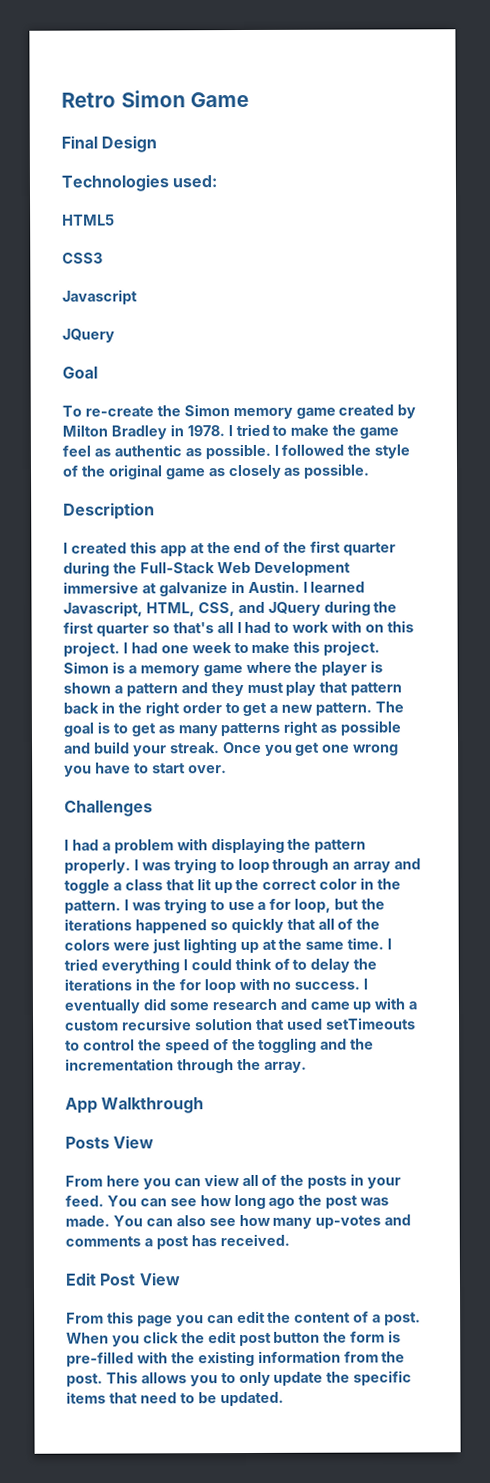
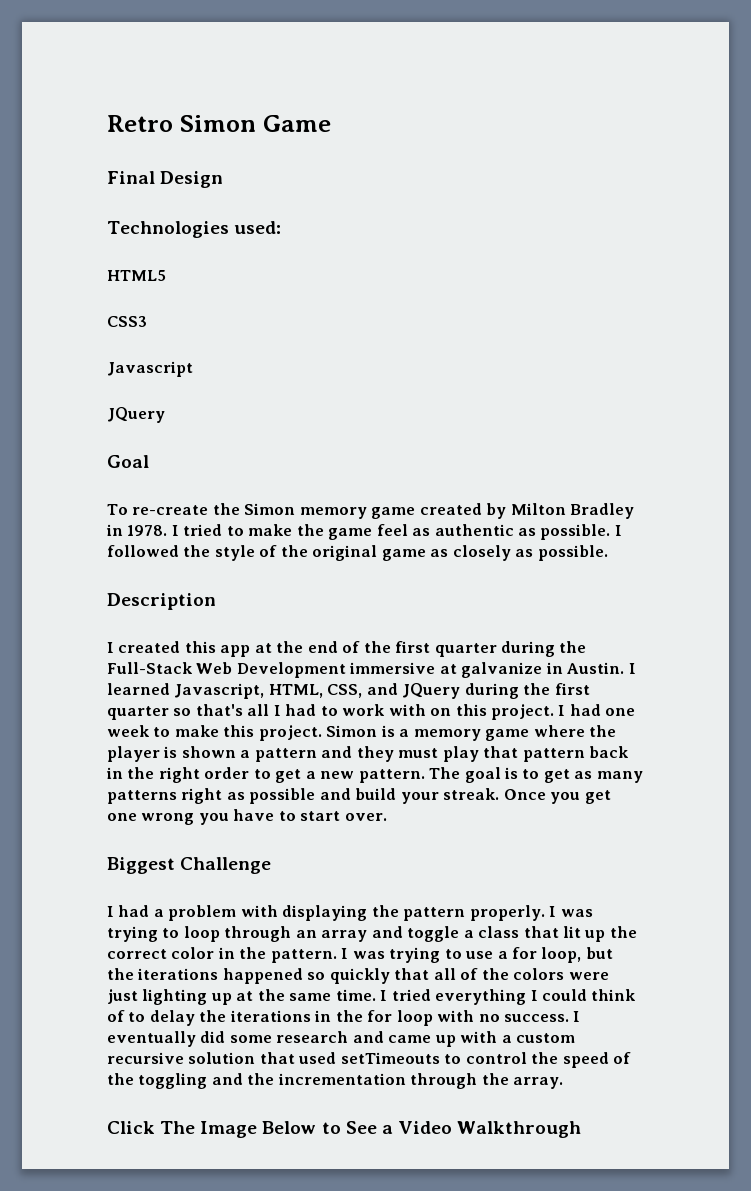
- Challenges
+ Biggest Challenge
- App Walkthrough
- Posts View
- From here you can view all of the posts in your feed. You can see how long ago the post was made. You can also see how many up-votes and comments a post has received.
- Edit Post View
- From this page you can edit the content of a post. When you click the edit post button the form is pre-filled with the existing information from the post. This allows you to only update the specific items that need to be updated.
+ Click The Image Below to See a Video Walkthrough

